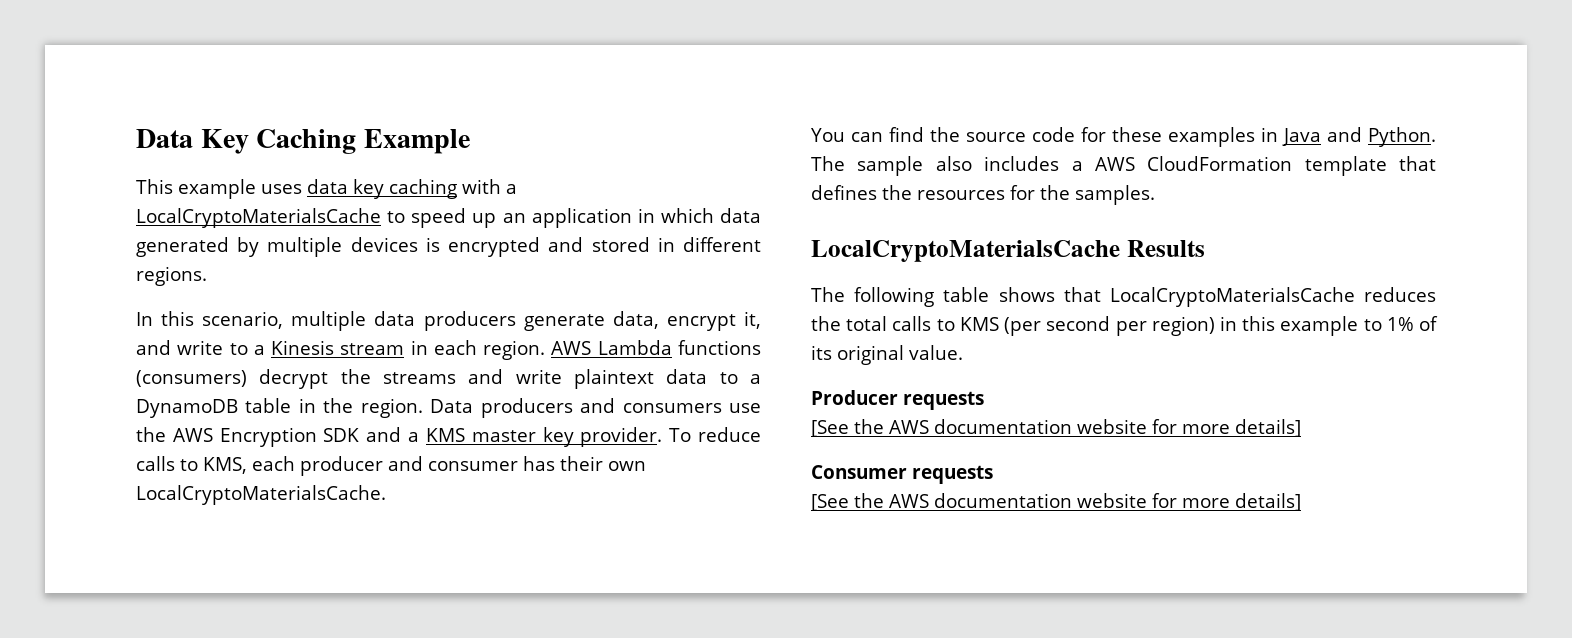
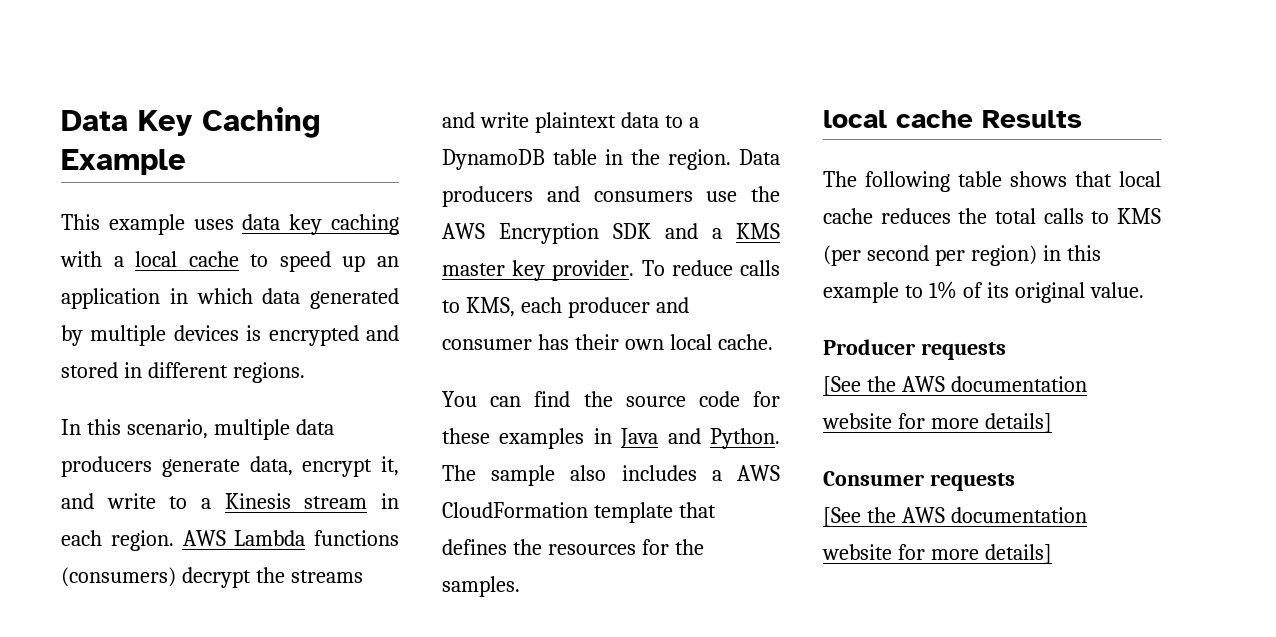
- This example uses data key caching with a LocalCryptoMaterialsCache to speed up an application in which data generated by multiple devices is encrypted and stored in different regions.
+ This example uses data key caching with a local cache to speed up an application in which data generated by multiple devices is encrypted and stored in different regions.
- To reduce calls to KMS, each producer and consumer has their own LocalCryptoMaterialsCache.
+ To reduce calls to KMS, each producer and consumer has their own local cache.
- LocalCryptoMaterialsCache Results
+ local cache Results
- The following table shows that LocalCryptoMaterialsCache reduces the total calls to KMS (per second per region) in this example to 1% of its original value.
+ The following table shows that local cache reduces the total calls to KMS (per second per region) in this example to 1% of its original value.

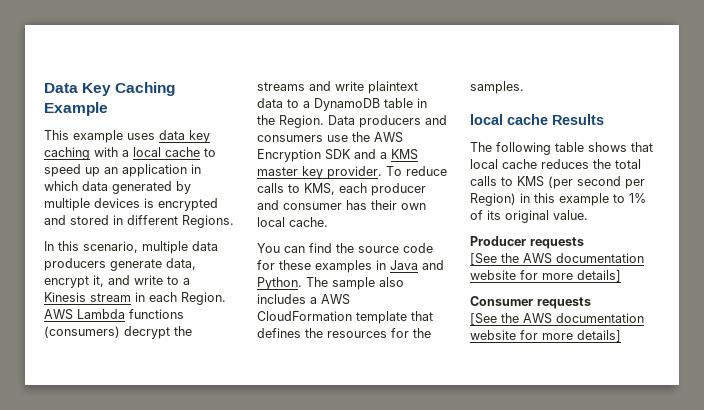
- This example uses data key caching with a local cache to speed up an application in which data generated by multiple devices is encrypted and stored in different regions.
+ This example uses data key caching with a local cache to speed up an application in which data generated by multiple devices is encrypted and stored in different Regions.
- In this scenario, multiple data producers generate data, encrypt it, and write to a Kinesis stream in each region.
+ In this scenario, multiple data producers generate data, encrypt it, and write to a Kinesis stream in each Region.
- AWS Lambda functions (consumers) decrypt the streams and write plaintext data to a DynamoDB table in the region.
+ AWS Lambda functions (consumers) decrypt the streams and write plaintext data to a DynamoDB table in the Region.
- The following table shows that local cache reduces the total calls to KMS (per second per region) in this example to 1% of its original value.
+ The following table shows that local cache reduces the total calls to KMS (per second per Region) in this example to 1% of its original value.

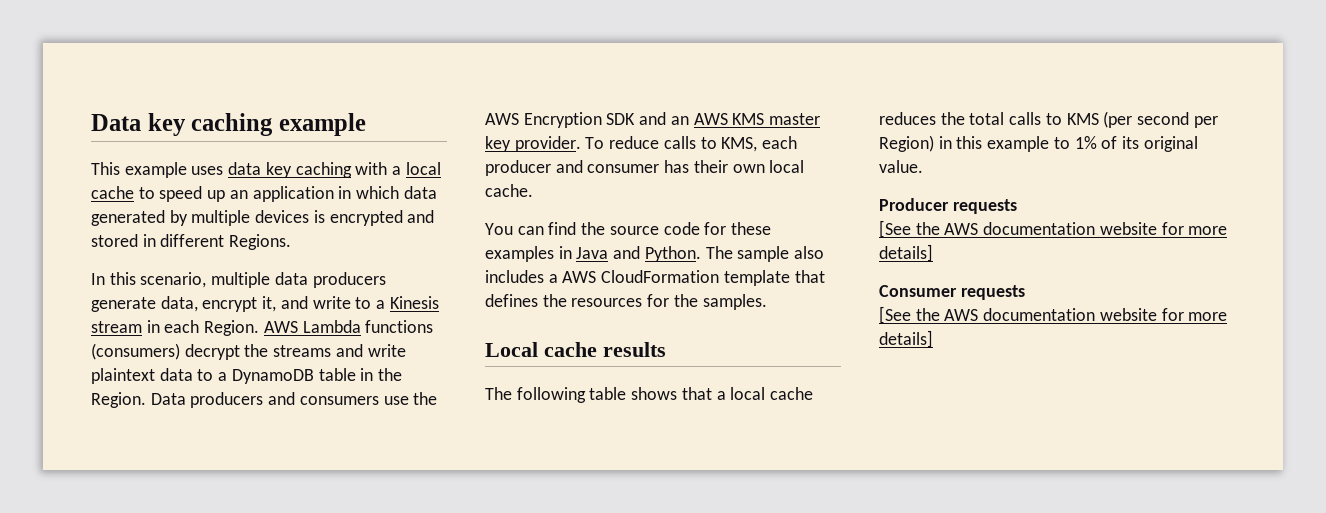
- Data Key Caching Example
+ Data key caching example
- Data producers and consumers use the AWS Encryption SDK and a KMS master key provider.
+ Data producers and consumers use the AWS Encryption SDK and an AWS KMS master key provider.
- local cache Results
+ Local cache results
- The following table shows that local cache reduces the total calls to KMS (per second per Region) in this example to 1% of its original value.
+ The following table shows that a local cache reduces the total calls to KMS (per second per Region) in this example to 1% of its original value.

